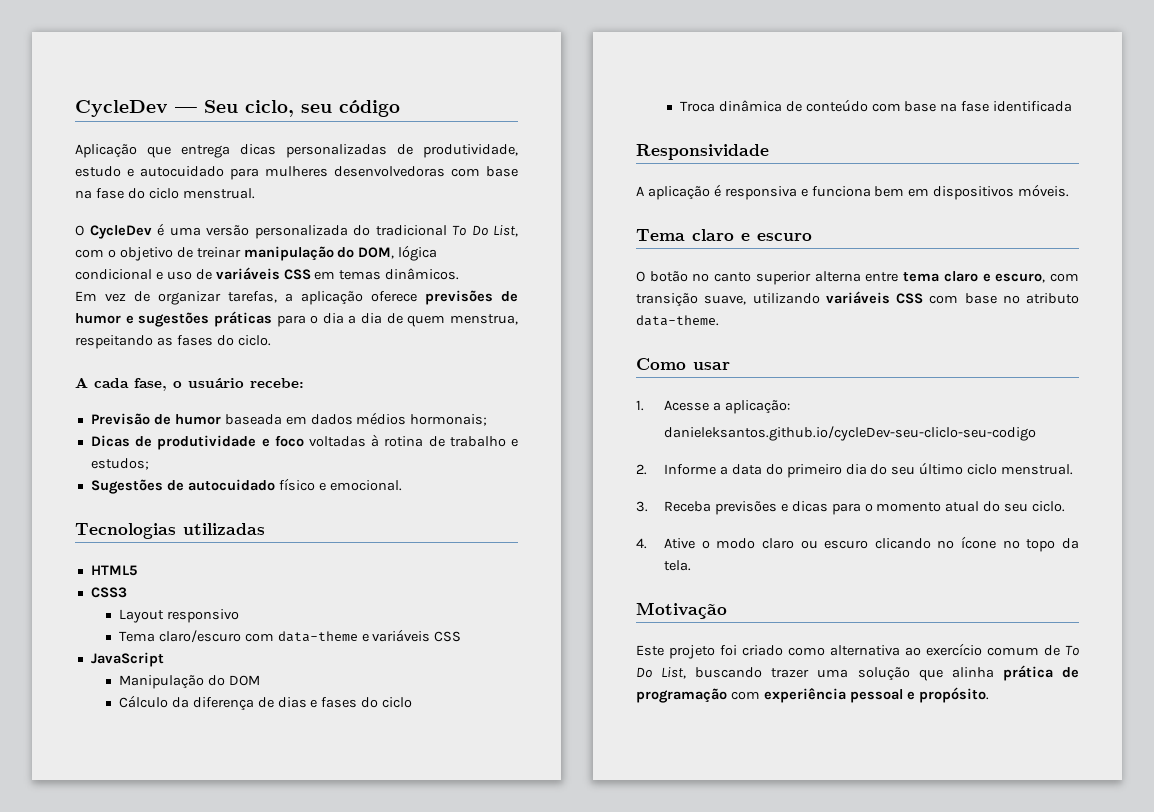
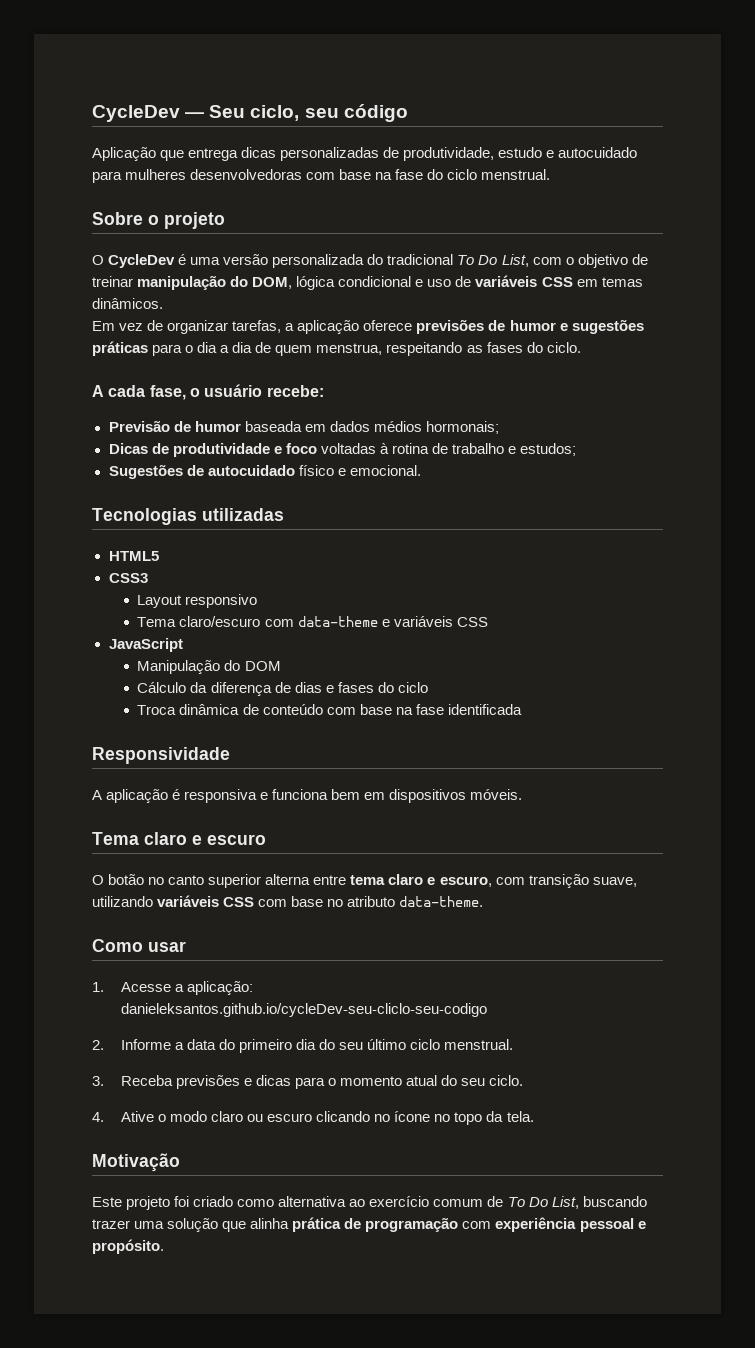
+ Sobre o projeto

